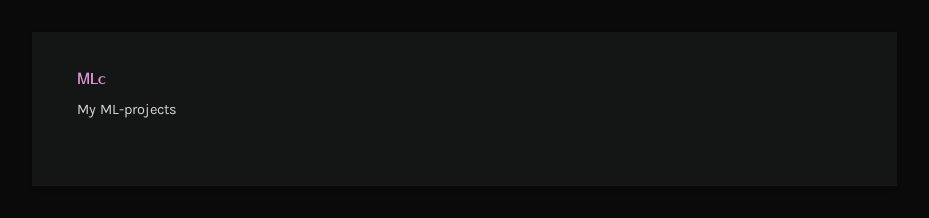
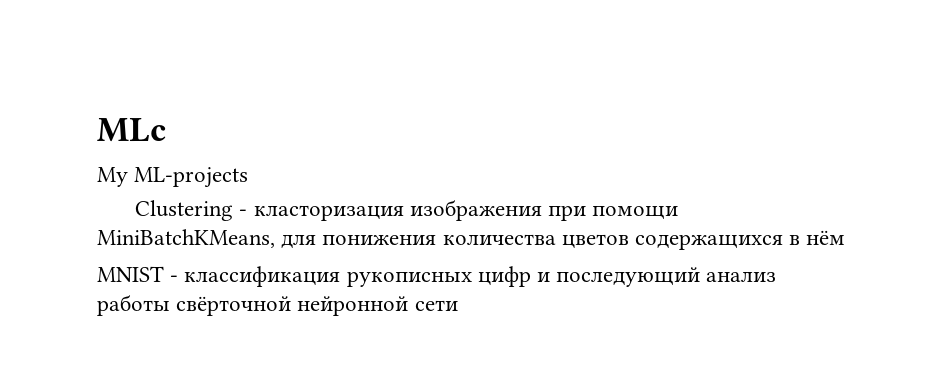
+ Clustering - класторизация изображения при помощи MiniBatchKMeans, для понижения количества цветов содержащихся в нём
+ MNIST - классификация рукописных цифр и последующий анализ работы свёрточной нейронной сети

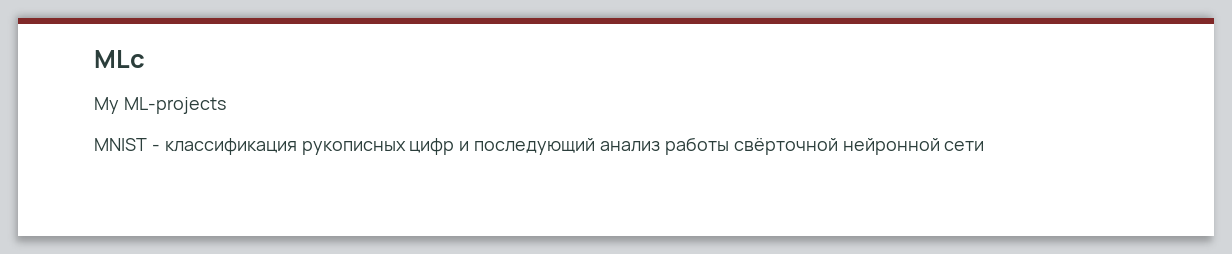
- Clustering - класторизация изображения при помощи MiniBatchKMeans, для понижения количества цветов содержащихся в нём

